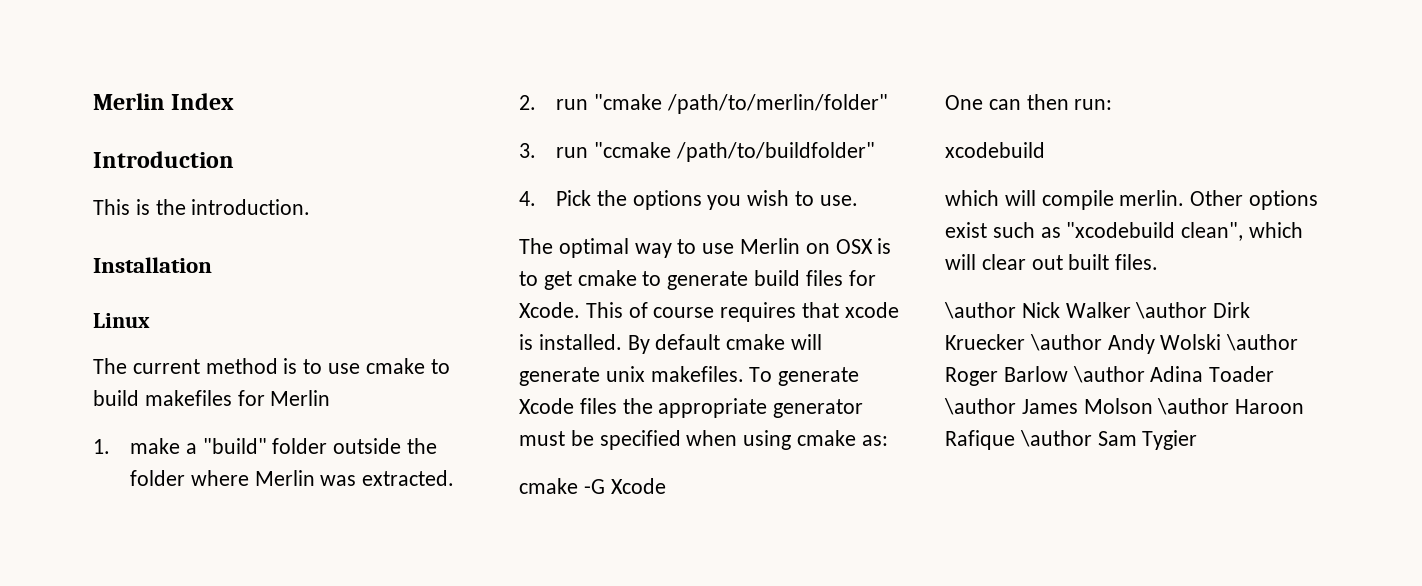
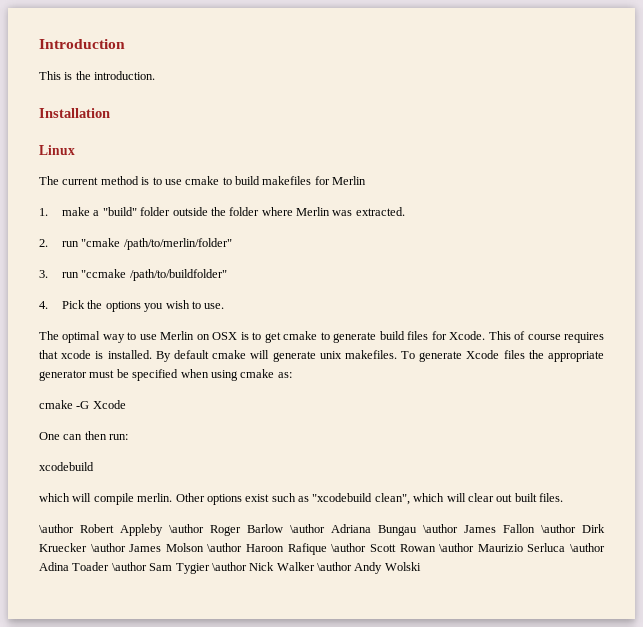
- Merlin Index
- \author Nick Walker \author Dirk Kruecker \author Andy Wolski \author Roger Barlow \author Adina Toader \author James Molson \author Haroon Rafique \author Sam Tygier
+ \author Robert Appleby \author Roger Barlow \author Adriana Bungau \author James Fallon \author Dirk Kruecker \author James Molson \author Haroon Rafique \author Scott Rowan \author Maurizio Serluca \author Adina Toader \author Sam Tygier \author Nick Walker \author Andy Wolski

